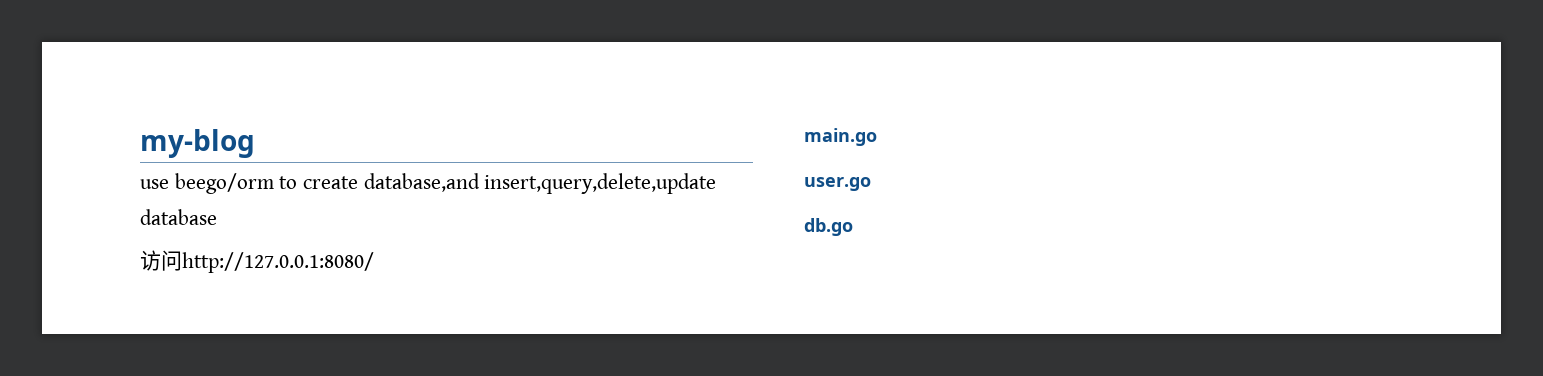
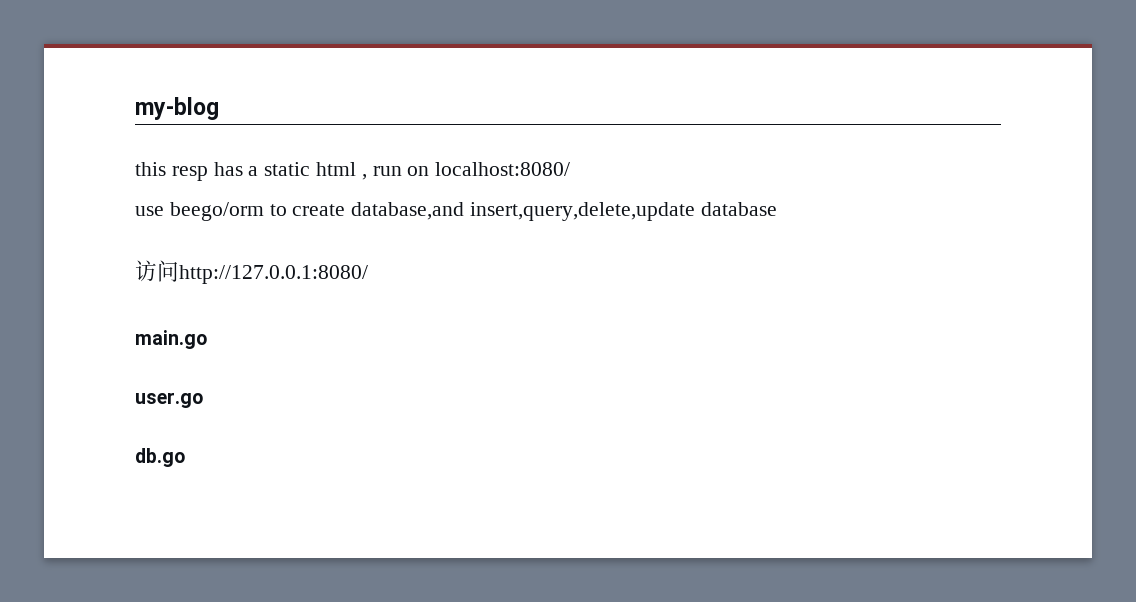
+ this resp has a static html , run on localhost:8080/

